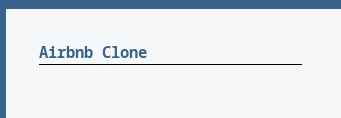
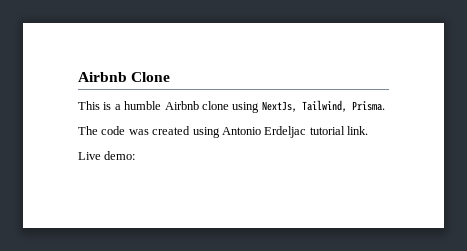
+ This is a humble Airbnb clone using NextJs, Tailwind, Prisma.
+ The code was created using Antonio Erdeljac tutorial link.
+ Live demo:

